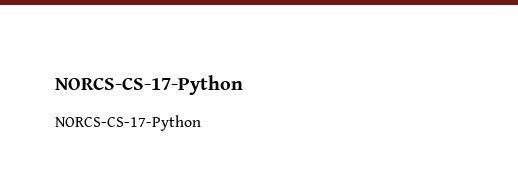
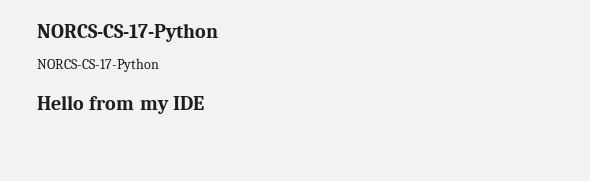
+ Hello from my IDE

